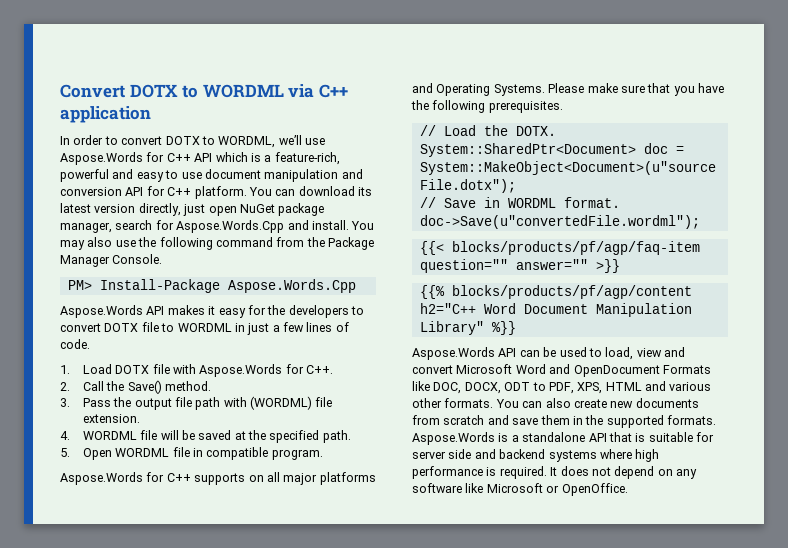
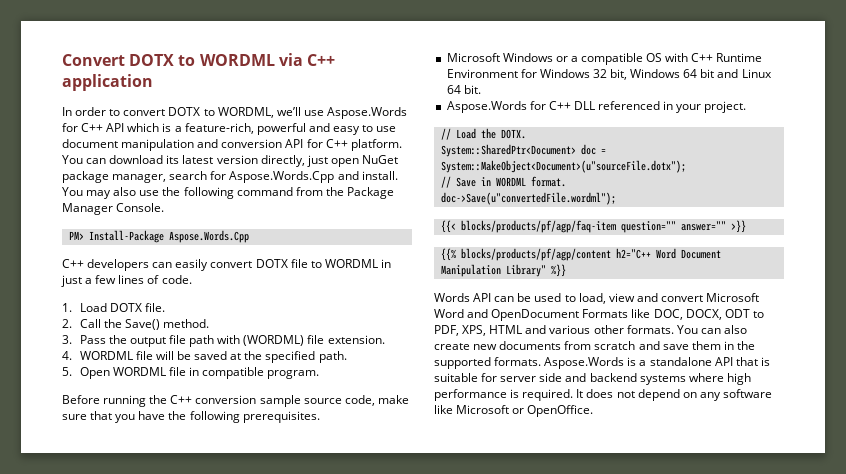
- Aspose.Words API makes it easy for the developers to convert DOTX file to WORDML in just a few lines of code.
+ C++ developers can easily convert DOTX file to WORDML in just a few lines of code.
- 1. Load DOTX file with Aspose.Words for C++.
+ 1. Load DOTX file.
- Aspose.Words for C++ supports on all major platforms and Operating Systems. Please make sure that you have the following prerequisites.
+ Before running the C++ conversion sample source code, make sure that you have the following prerequisites.
+ Microsoft Windows or a compatible OS with C++ Runtime Environment for Windows 32 bit, Windows 64 bit and Linux 64 bit.
+ Aspose.Words for C++ DLL referenced in your project.
- Aspose.Words API can be used to load, view and convert Microsoft Word and OpenDocument Formats like DOC, DOCX, ODT to PDF, XPS, HTML and various other formats.
+ Words API can be used to load, view and convert Microsoft Word and OpenDocument Formats like DOC, DOCX, ODT to PDF, XPS, HTML and various other formats.

